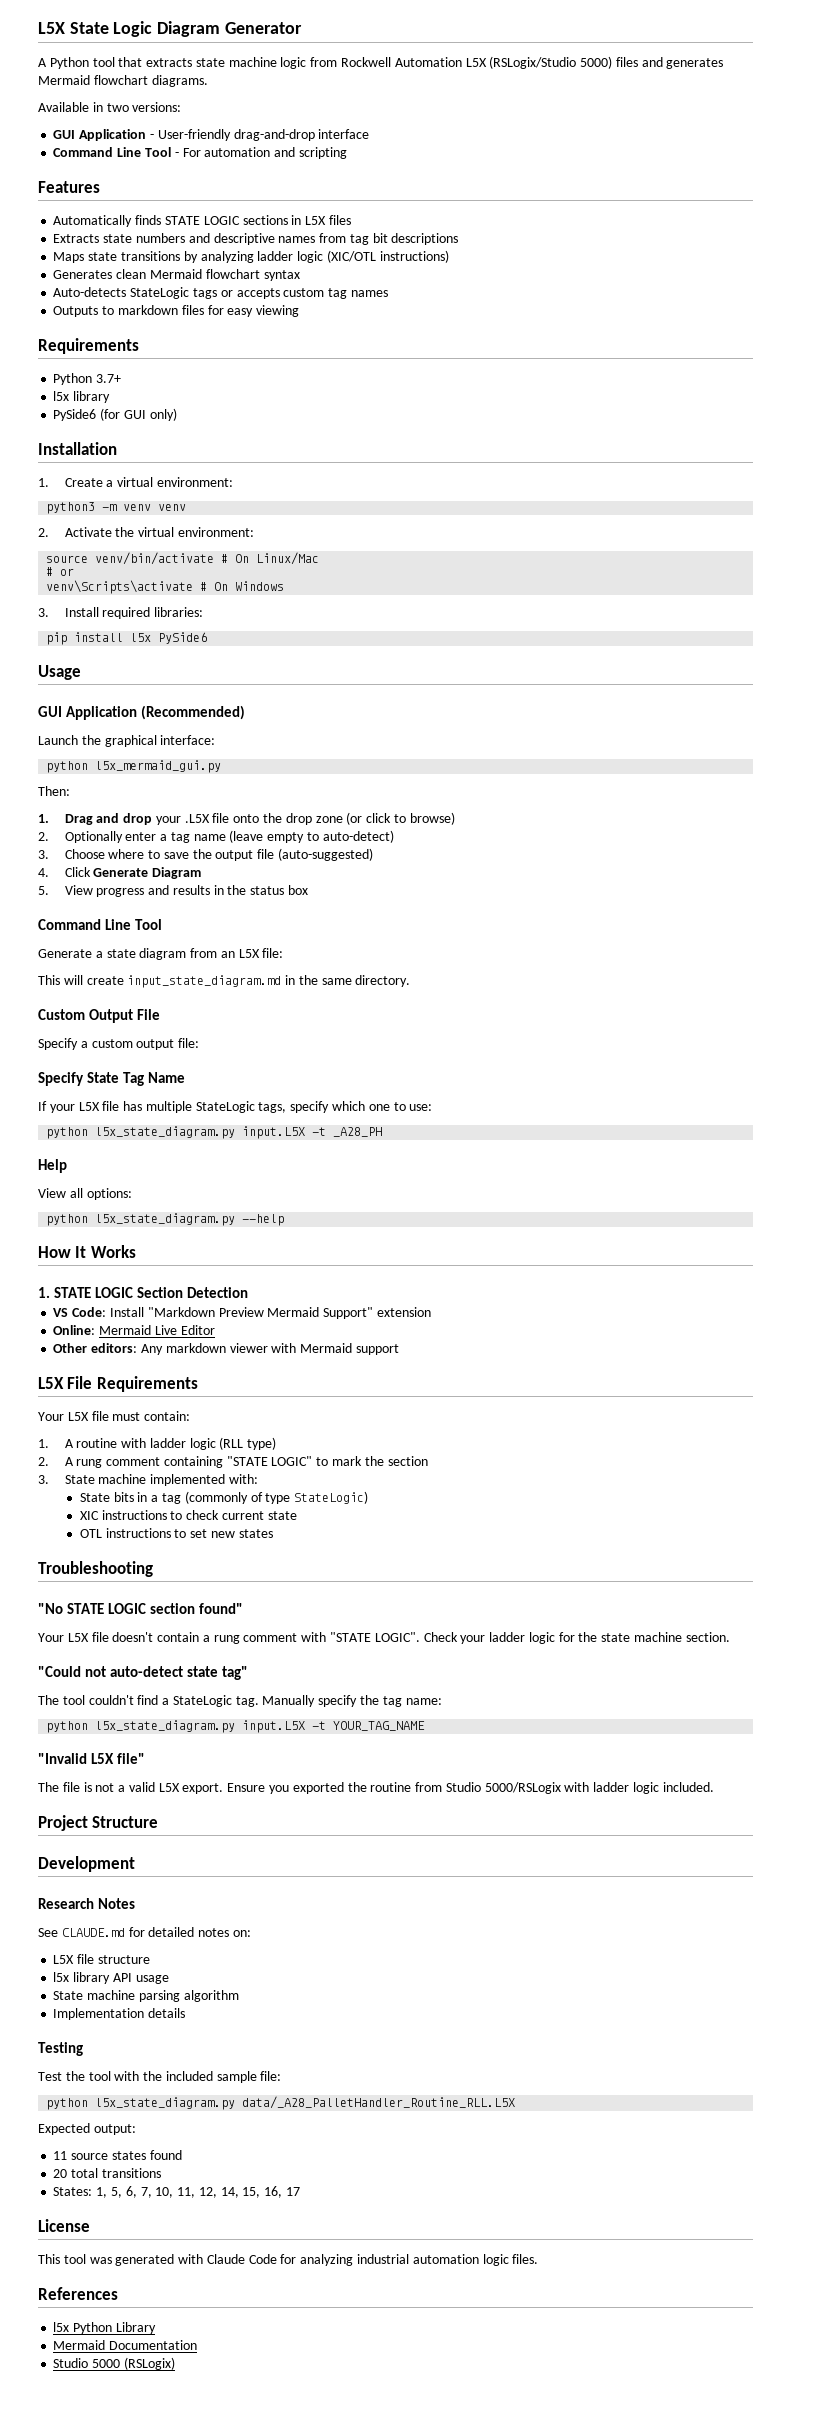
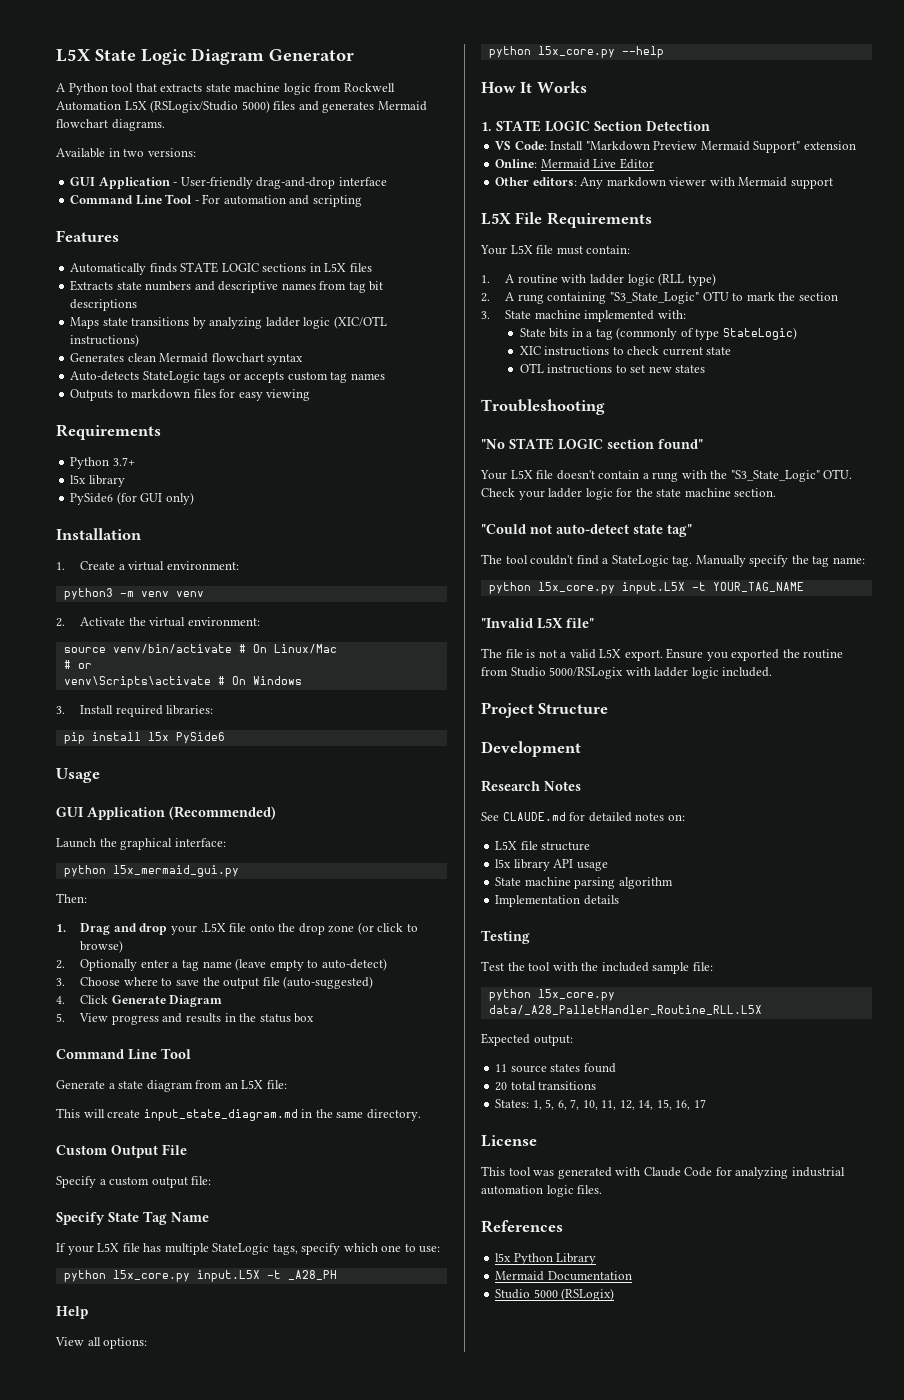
- python l5x_state_diagram.py input.L5X -t _A28_PH
+ python l5x_core.py input.L5X -t _A28_PH
- python l5x_state_diagram.py --help
+ python l5x_core.py --help
- 2. A rung comment containing "STATE LOGIC" to mark the section
+ 2. A rung containing "S3_State_Logic" OTU to mark the section
- Your L5X file doesn't contain a rung comment with "STATE LOGIC". Check your ladder logic for the state machine section.
+ Your L5X file doesn't contain a rung with the "S3_State_Logic" OTU. Check your ladder logic for the state machine section.
- python l5x_state_diagram.py input.L5X -t YOUR_TAG_NAME
+ python l5x_core.py input.L5X -t YOUR_TAG_NAME
- python l5x_state_diagram.py data/_A28_PalletHandler_Routine_RLL.L5X
+ python l5x_core.py data/_A28_PalletHandler_Routine_RLL.L5X

